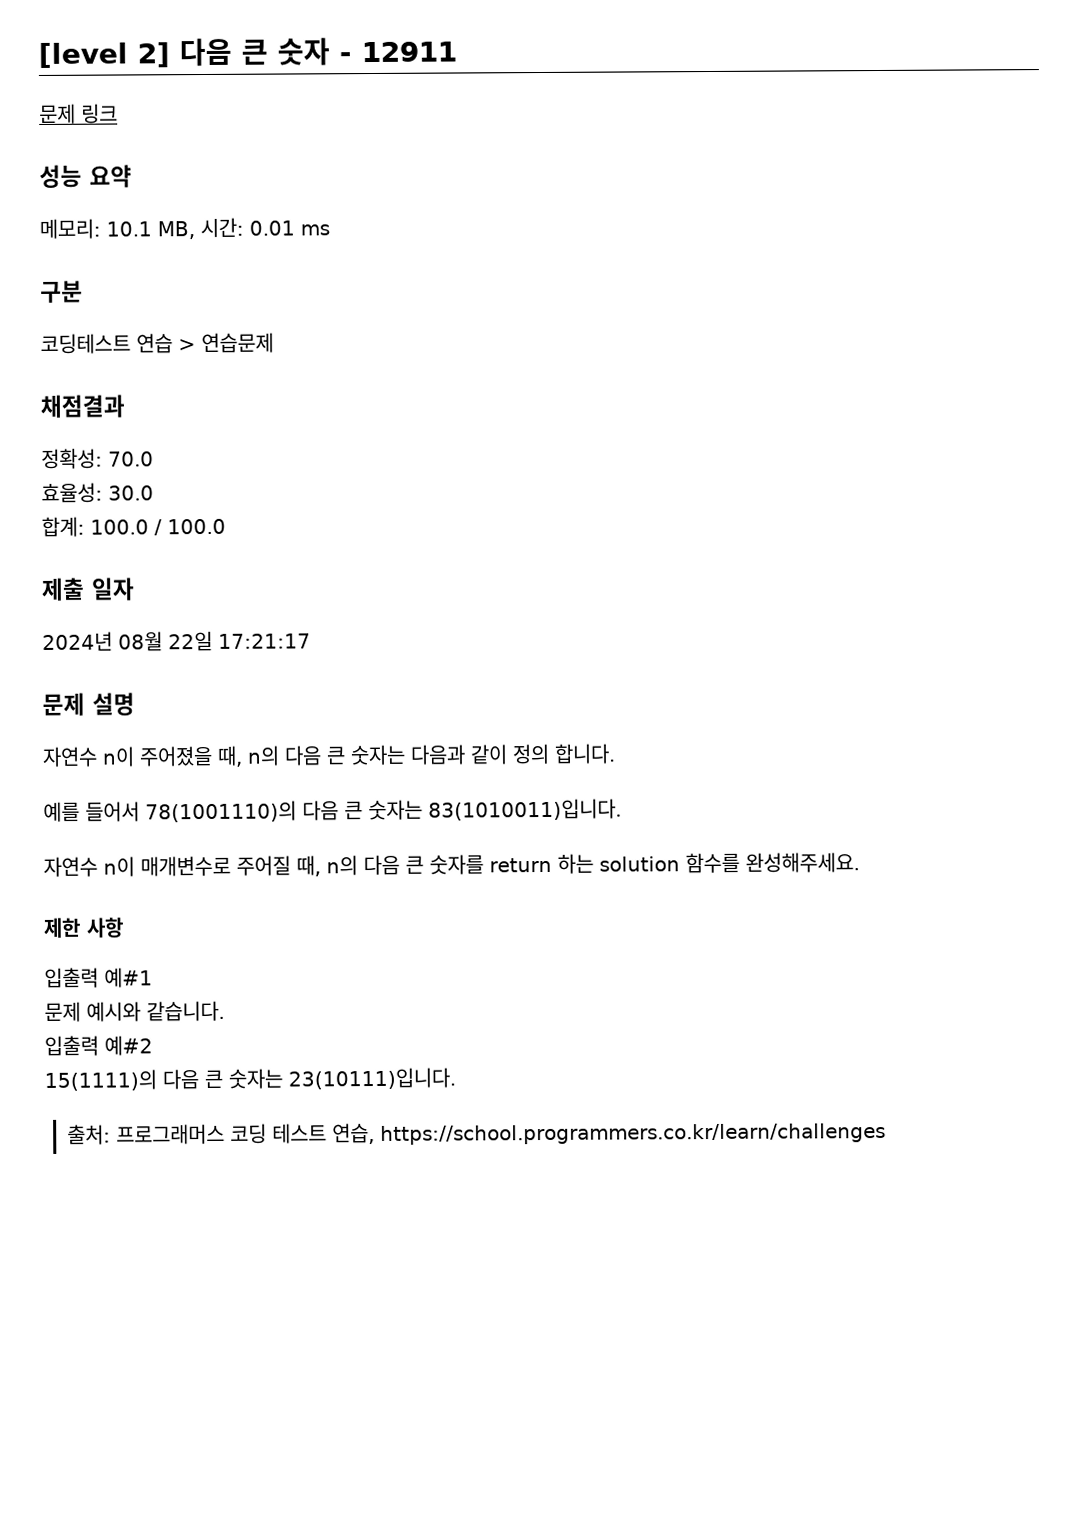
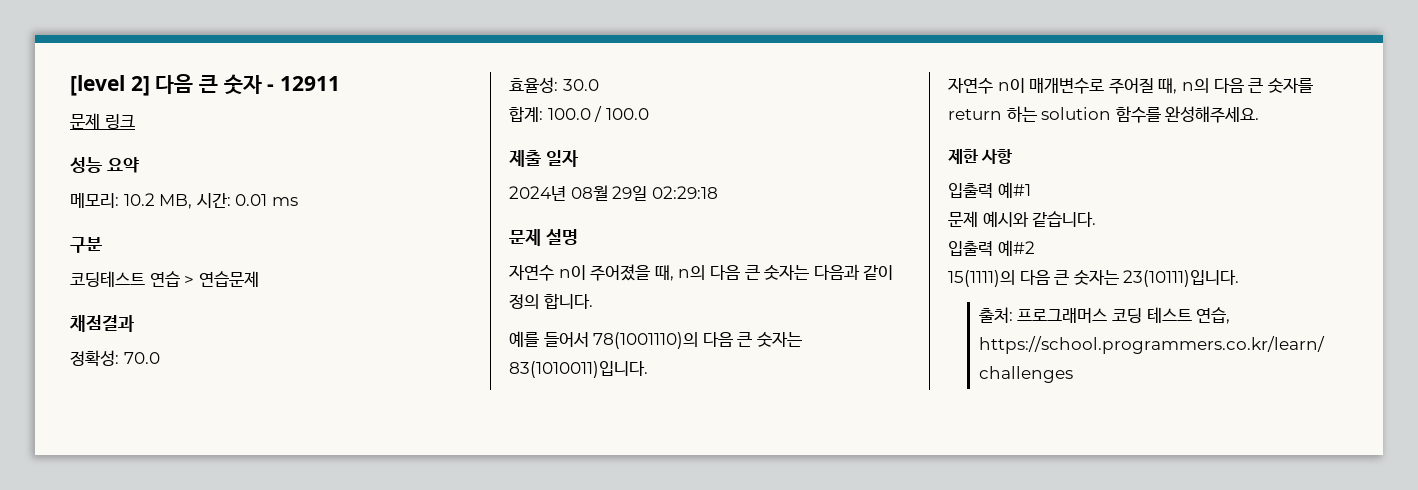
- 메모리: 10.1 MB, 시간: 0.01 ms
+ 메모리: 10.2 MB, 시간: 0.01 ms
- 2024년 08월 22일 17:21:17
+ 2024년 08월 29일 02:29:18

